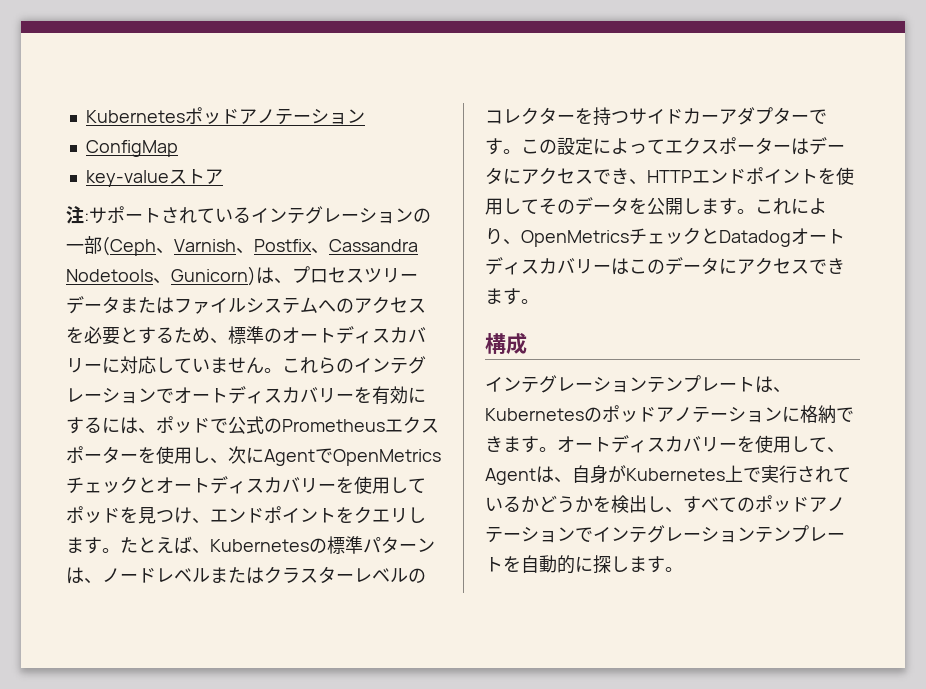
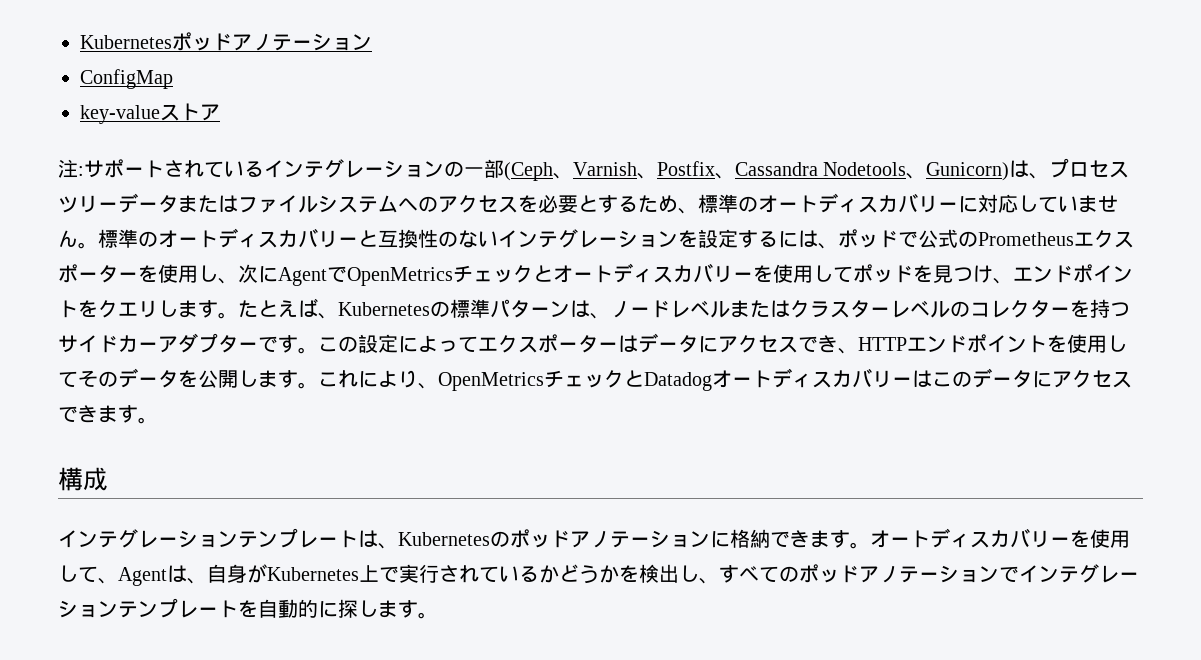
- これらのインテグレーションでオートディスカバリーを有効にするには、ポッドで公式のPrometheusエクスポーターを使用し、次にAgentでOpenMetricsチェックとオートディスカバリーを使用してポッドを見つけ、エンドポイントをクエリします。
+ 標準のオートディスカバリーと互換性のないインテグレーションを設定するには、ポッドで公式のPrometheusエクスポーターを使用し、次にAgentでOpenMetricsチェックとオートディスカバリーを使用してポッドを見つけ、エンドポイントをクエリします。

